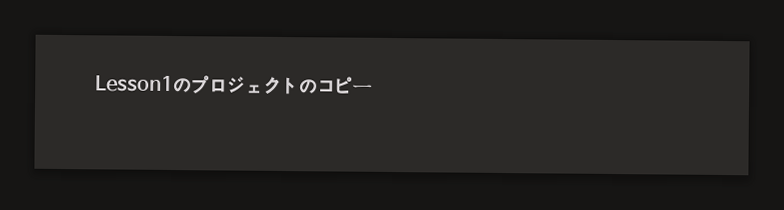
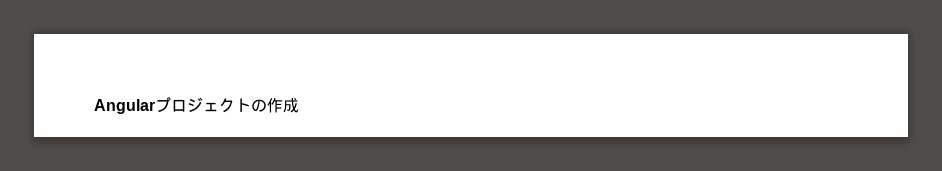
- Lesson1のプロジェクトのコピー
+ Angularプロジェクトの作成

